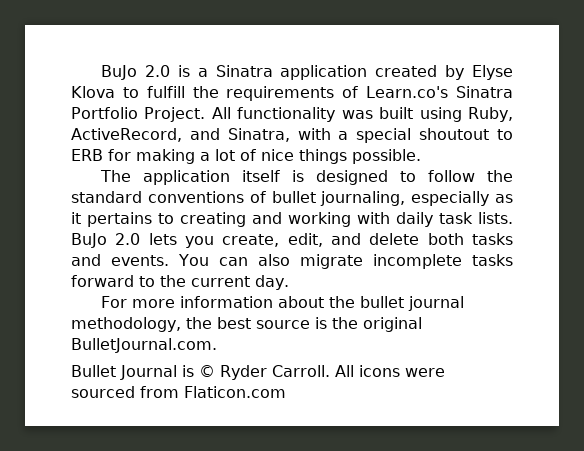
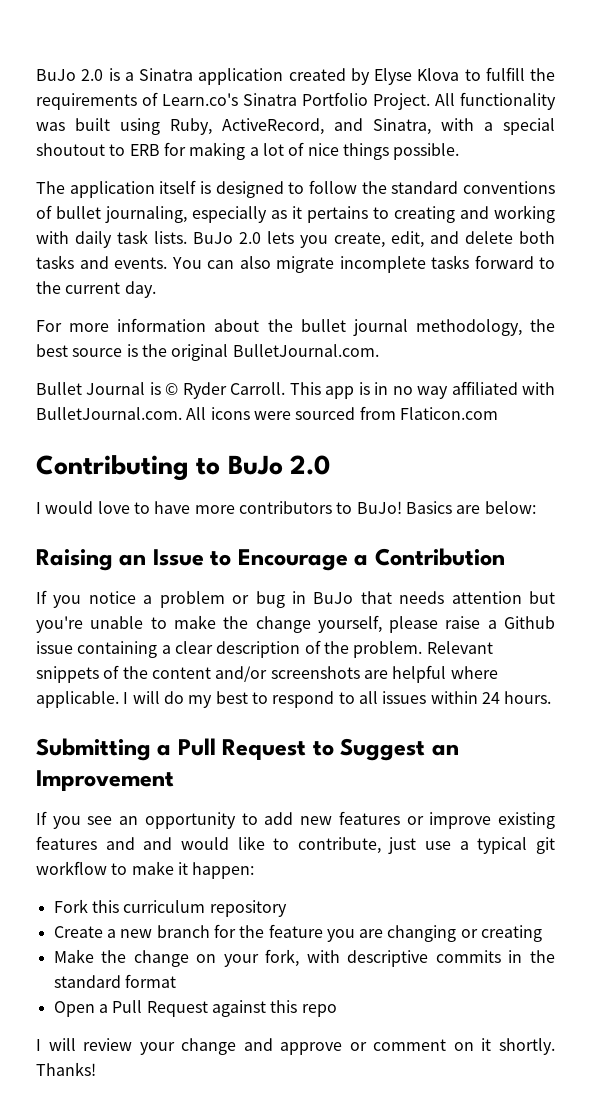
- All icons were sourced from Flaticon.com
+ This app is in no way affiliated with BulletJournal.com. All icons were sourced from Flaticon.com
+ Contributing to BuJo 2.0
+ I would love to have more contributors to BuJo! Basics are below:
+ Raising an Issue to Encourage a Contribution
+ If you notice a problem or bug in BuJo that needs attention but you're unable to make the change yourself, please raise a Github issue containing a clear description of the problem. Relevant snippets of the content and/or screenshots are helpful where applicable. I will do my best to respond to all issues within 24 hours.
+ Submitting a Pull Request to Suggest an Improvement
+ If you see an opportunity to add new features or improve existing features and and would like to contribute, just use a typical git workflow to make it happen:
+ Fork this curriculum repository
+ Create a new branch for the feature you are changing or creating
+ Make the change on your fork, with descriptive commits in the standard format
+ Open a Pull Request against this repo
+ I will review your change and approve or comment on it shortly. Thanks!

